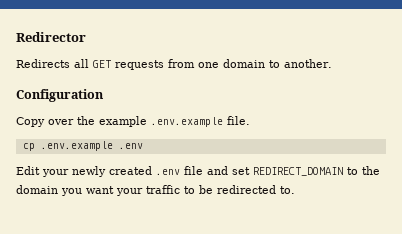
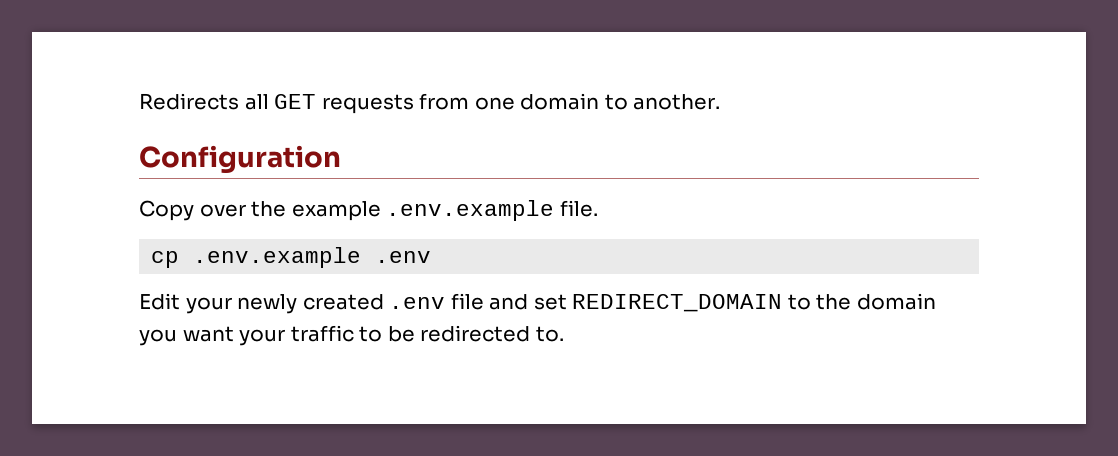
- Redirector

